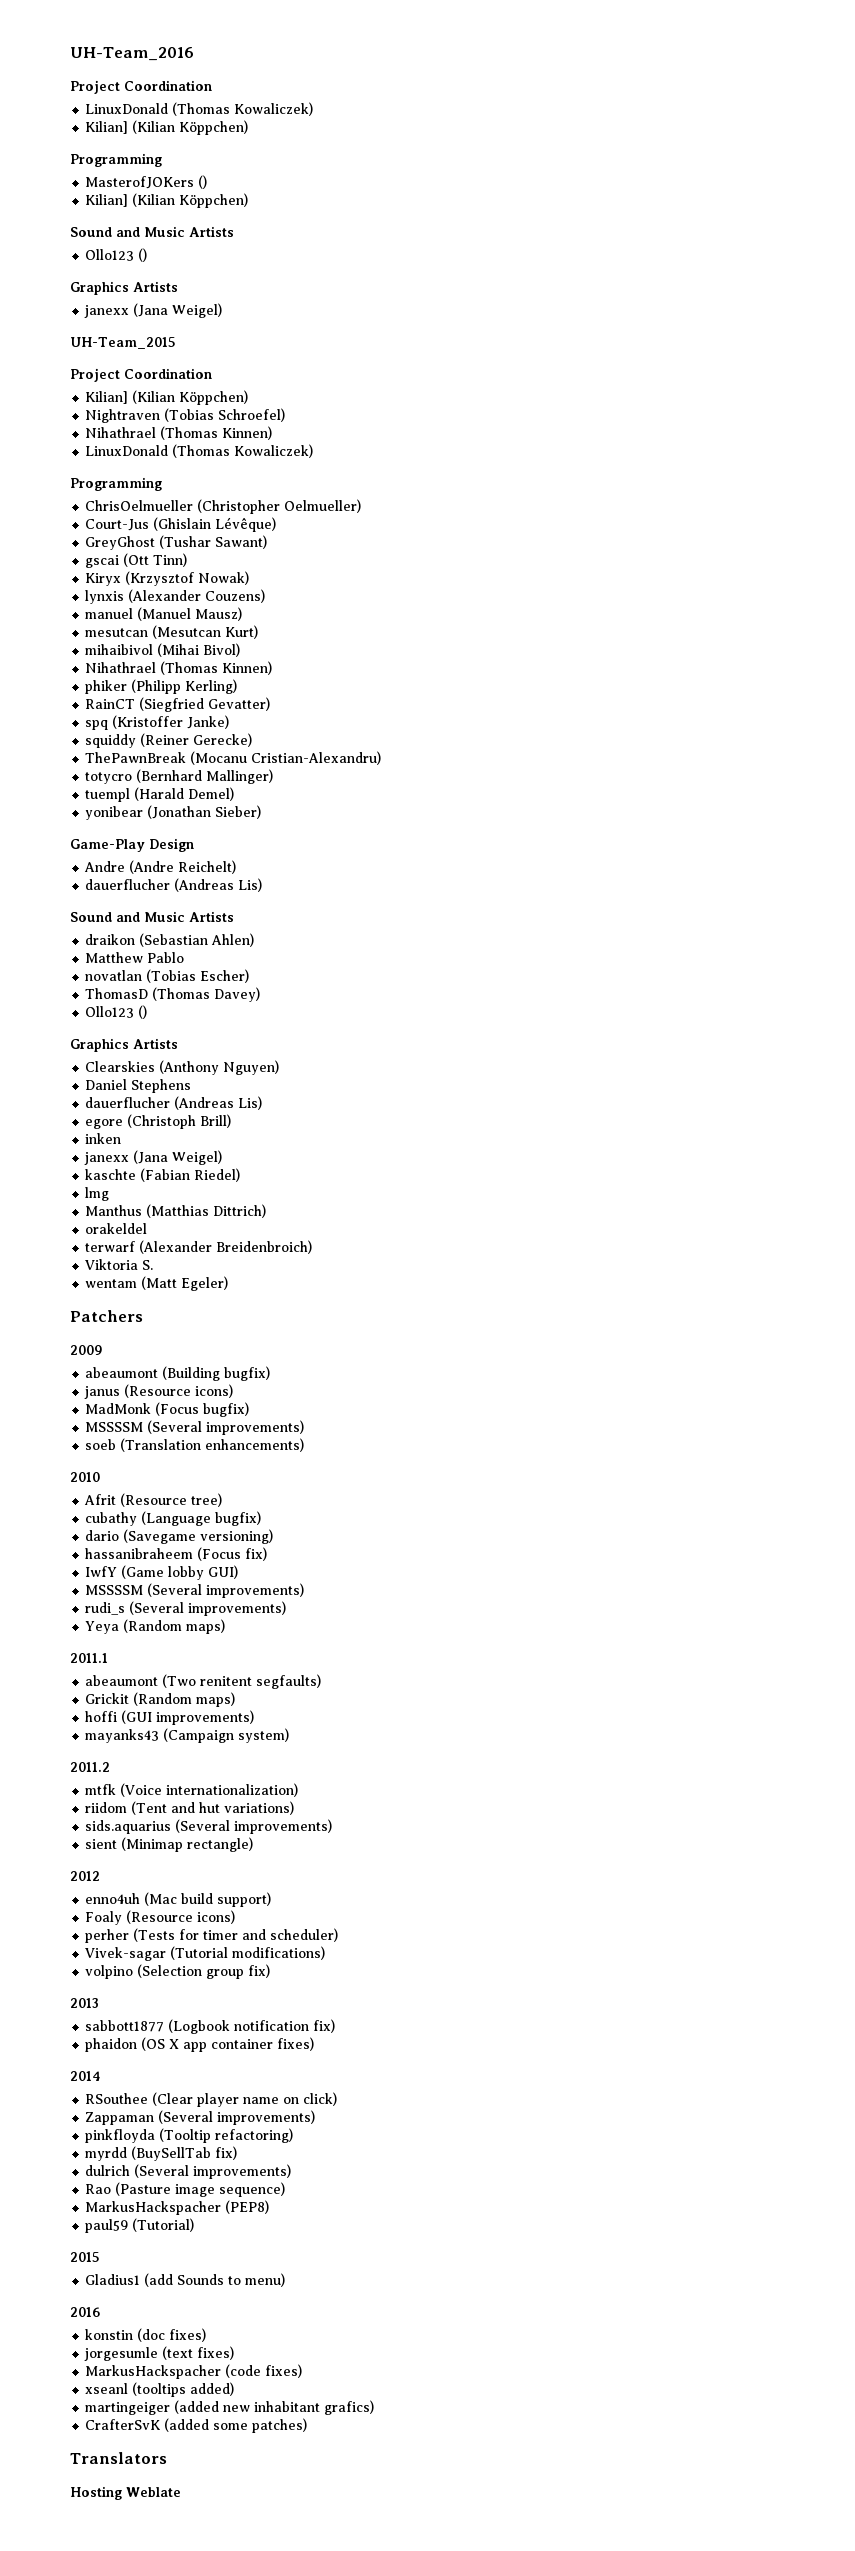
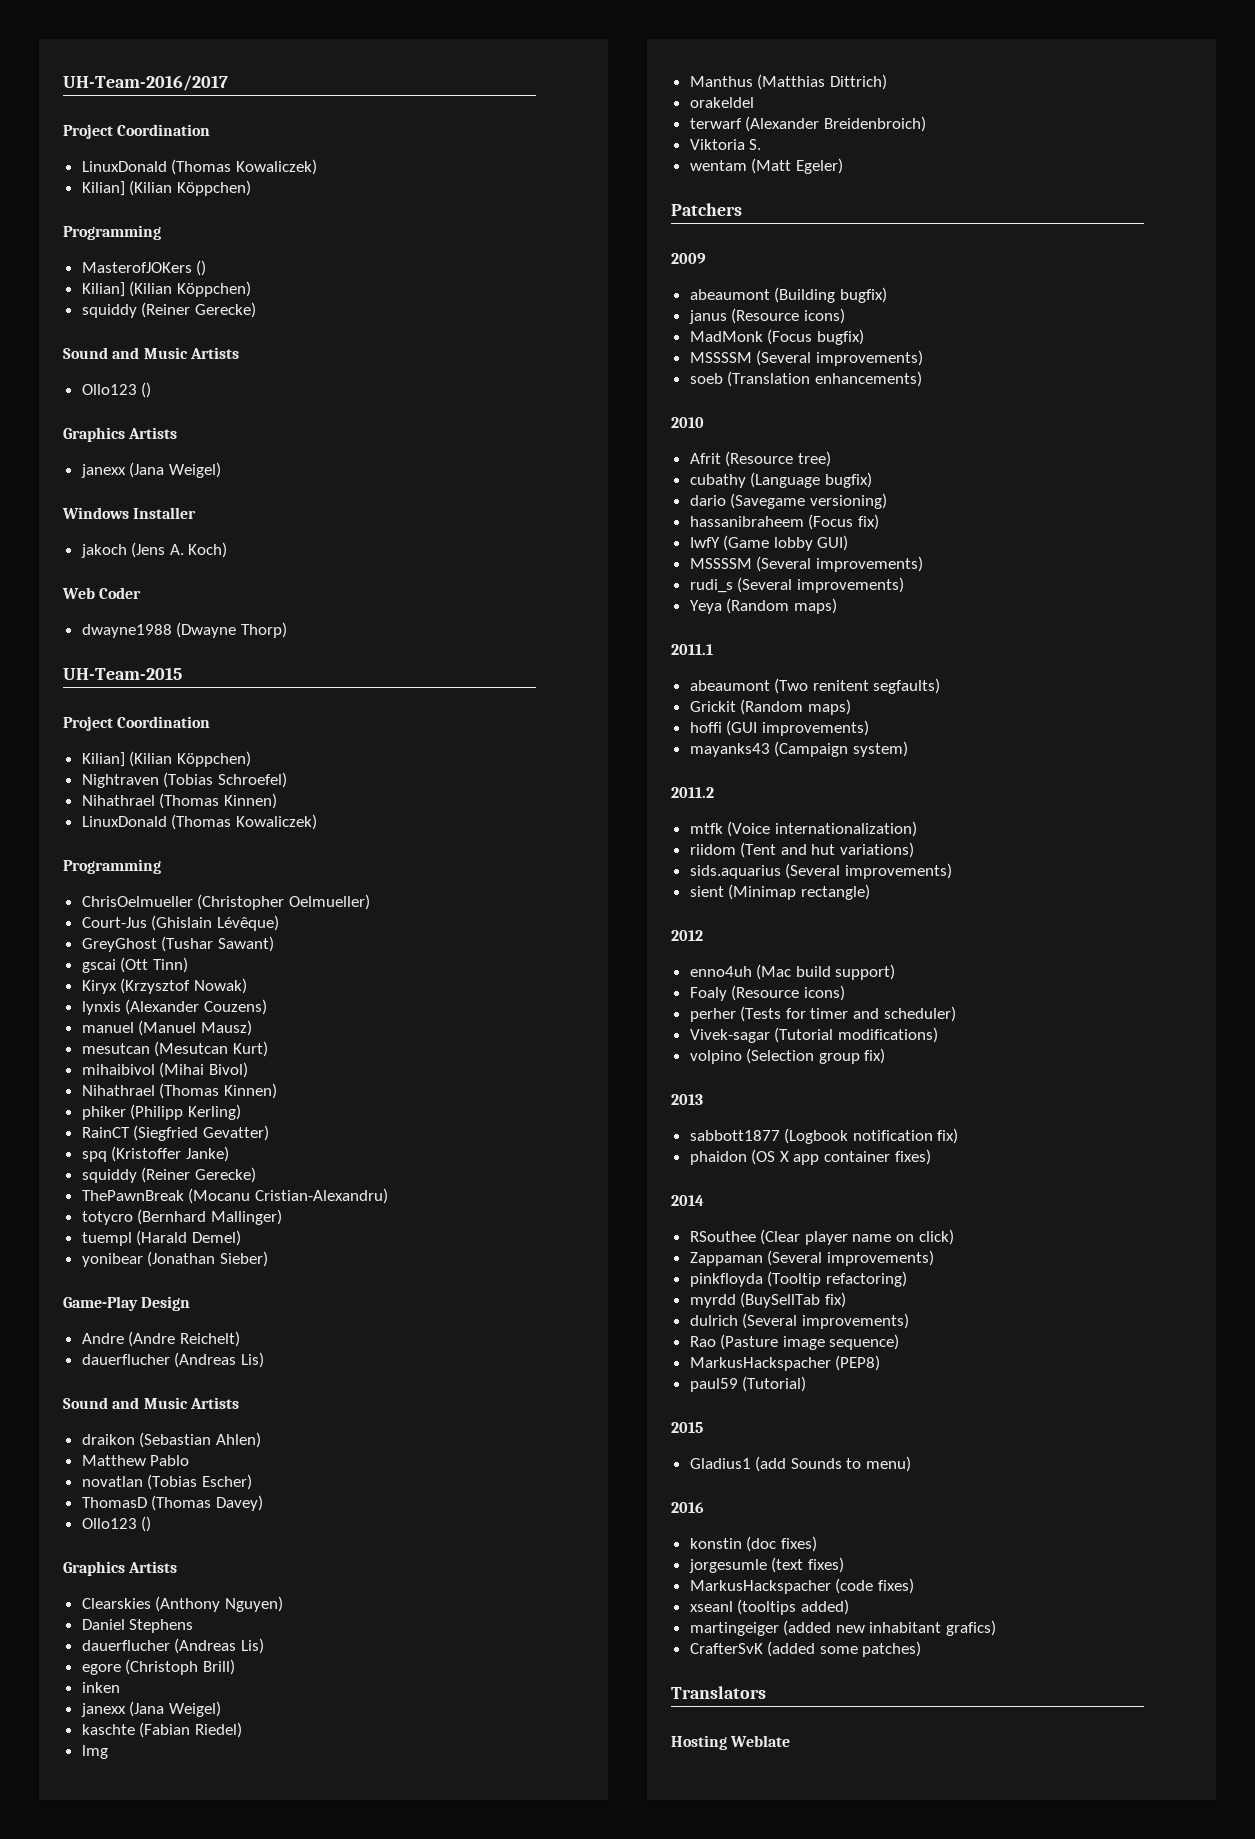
- UH-Team_2016
+ UH-Team-2016/2017
  MasterofJOKers ()
  Kilian] (Kilian Köppchen)
+ squiddy (Reiner Gerecke)
- UH-Team_2015
+ Windows Installer
+ jakoch (Jens A. Koch)
+ Web Coder
+ dwayne1988 (Dwayne Thorp)
+ UH-Team-2015

